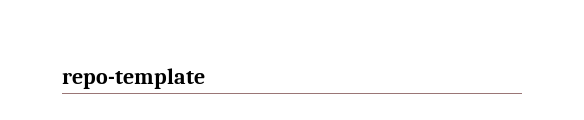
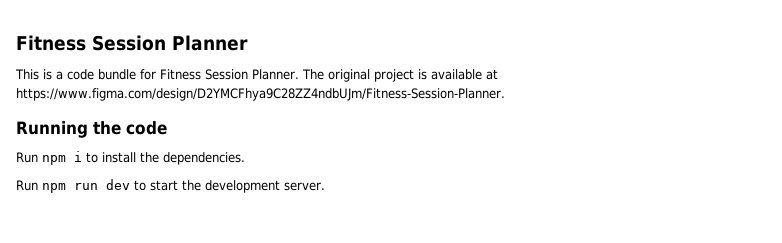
- repo-template
+ Fitness Session Planner
+ This is a code bundle for Fitness Session Planner. The original project is available at https://www.figma.com/design/D2YMCFhya9C28ZZ4ndbUJm/Fitness-Session-Planner.
+ Running the code
+ Run npm i to install the dependencies.
+ Run npm run dev to start the development server.

